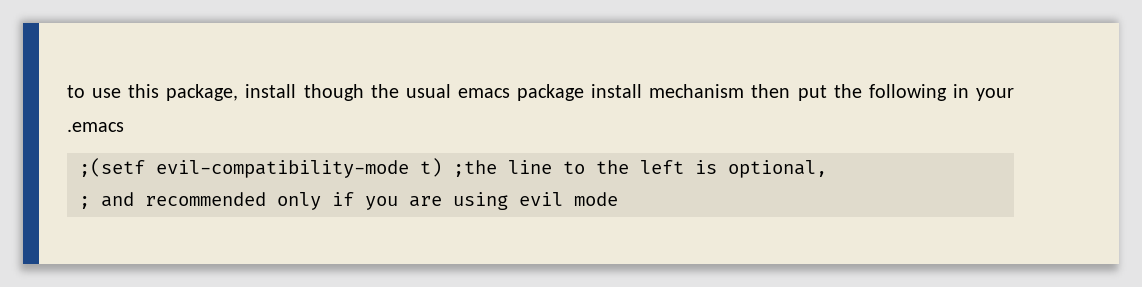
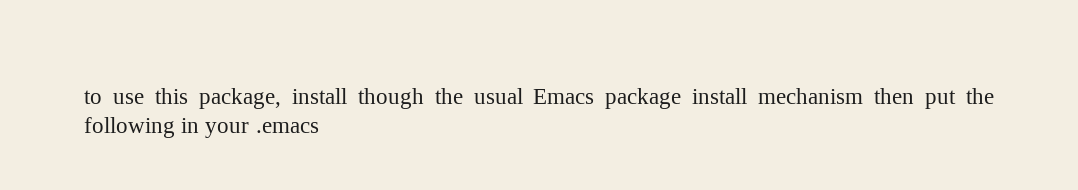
- to use this package, install though the usual emacs package install mechanism then put the following in your .emacs
+ to use this package, install though the usual Emacs package install mechanism then put the following in your .emacs
- ;(setf evil-compatibility-mode t) ;the line to the left is optional,
- ; and recommended only if you are using evil mode

